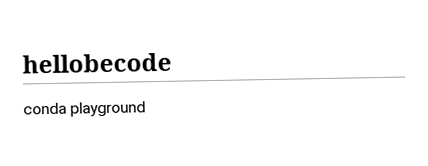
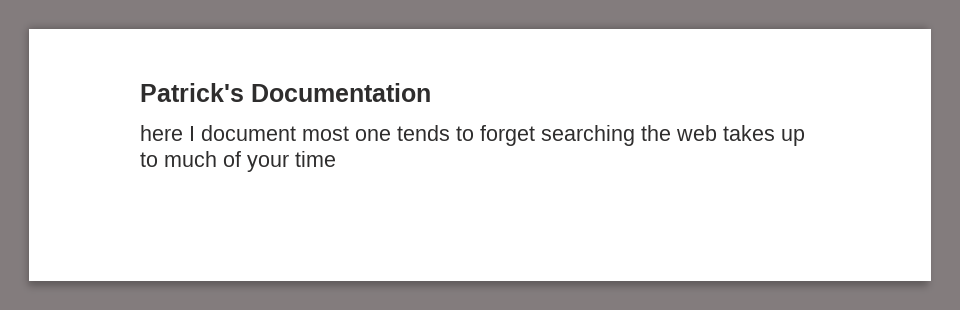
- hellobecode
- conda playground
+ Patrick's Documentation
+ here I document most one tends to forget searching the web takes up to much of your time

